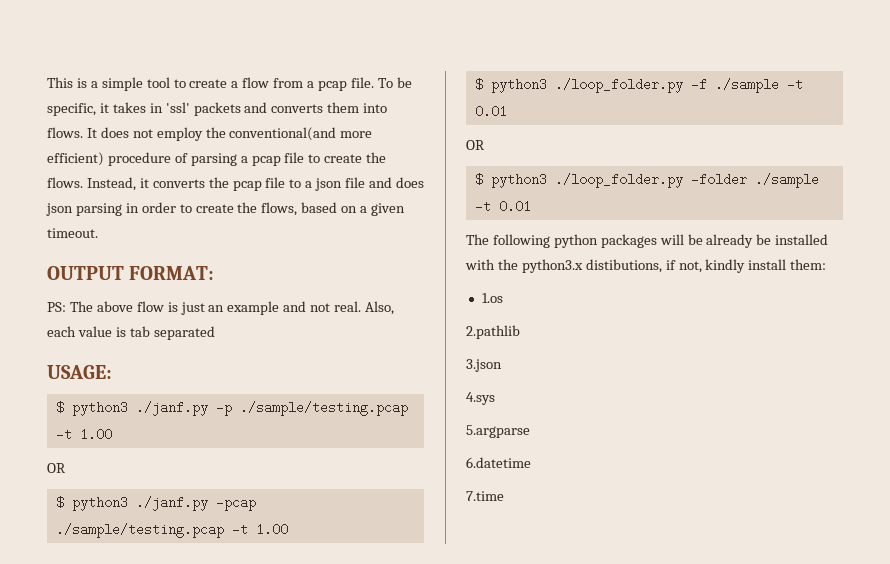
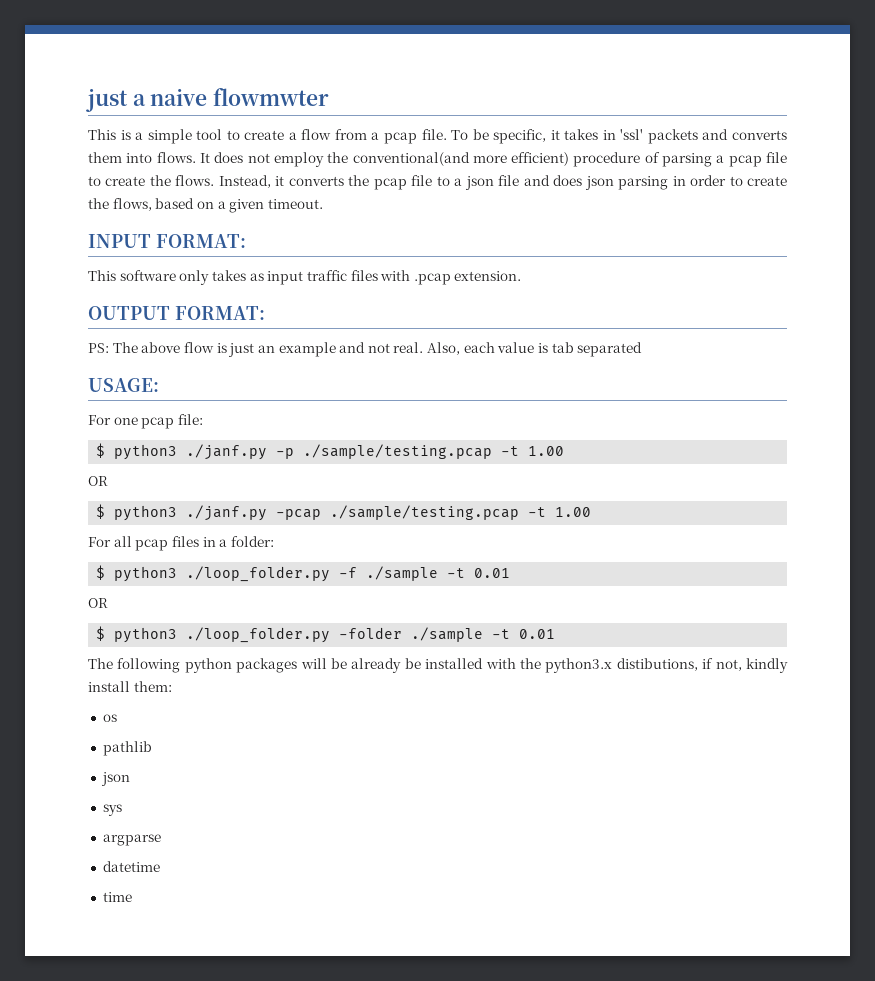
+ just a naive flowmwter
+ INPUT FORMAT:
+ This software only takes as input traffic files with .pcap extension.
+ For one pcap file:
+ For all pcap files in a folder:
- 1.os
- 2.pathlib
- 3.json
- 4.sys
- 5.argparse
- 6.datetime
- 7.time
+ os
+ pathlib
+ json
+ sys
+ argparse
+ datetime
+ time

